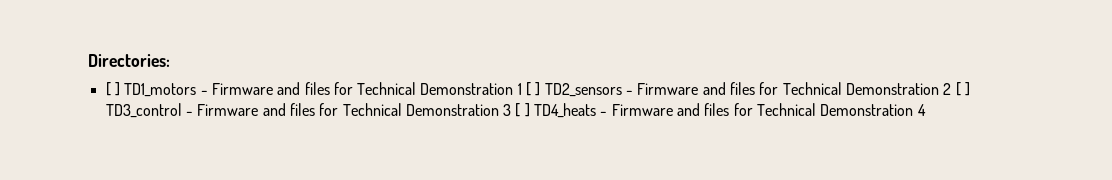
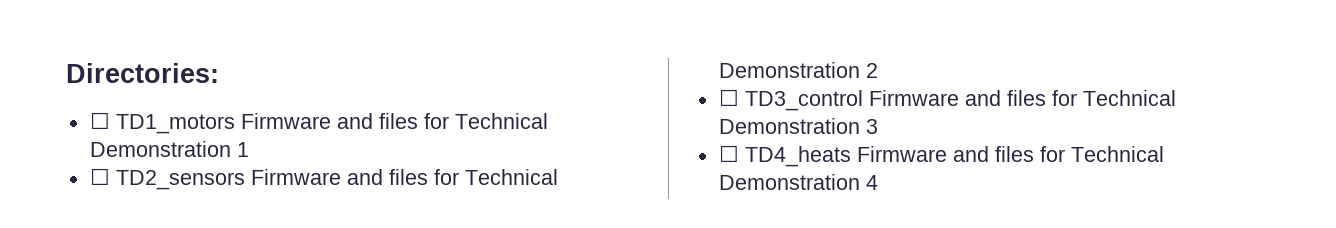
- [ ] TD1_motors - Firmware and files for Technical Demonstration 1 [ ] TD2_sensors - Firmware and files for Technical Demonstration 2 [ ] TD3_control - Firmware and files for Technical Demonstration 3 [ ] TD4_heats - Firmware and files for Technical Demonstration 4
+ ☐ TD1_motors Firmware and files for Technical Demonstration 1
+ ☐ TD2_sensors Firmware and files for Technical Demonstration 2
+ ☐ TD3_control Firmware and files for Technical Demonstration 3
+ ☐ TD4_heats Firmware and files for Technical Demonstration 4

